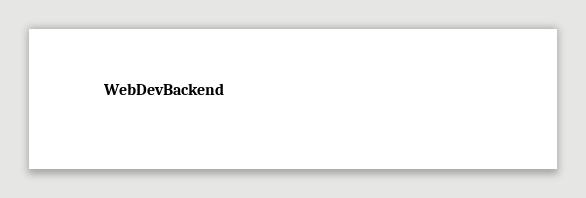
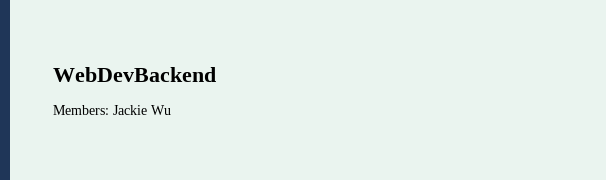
+ Members: Jackie Wu

